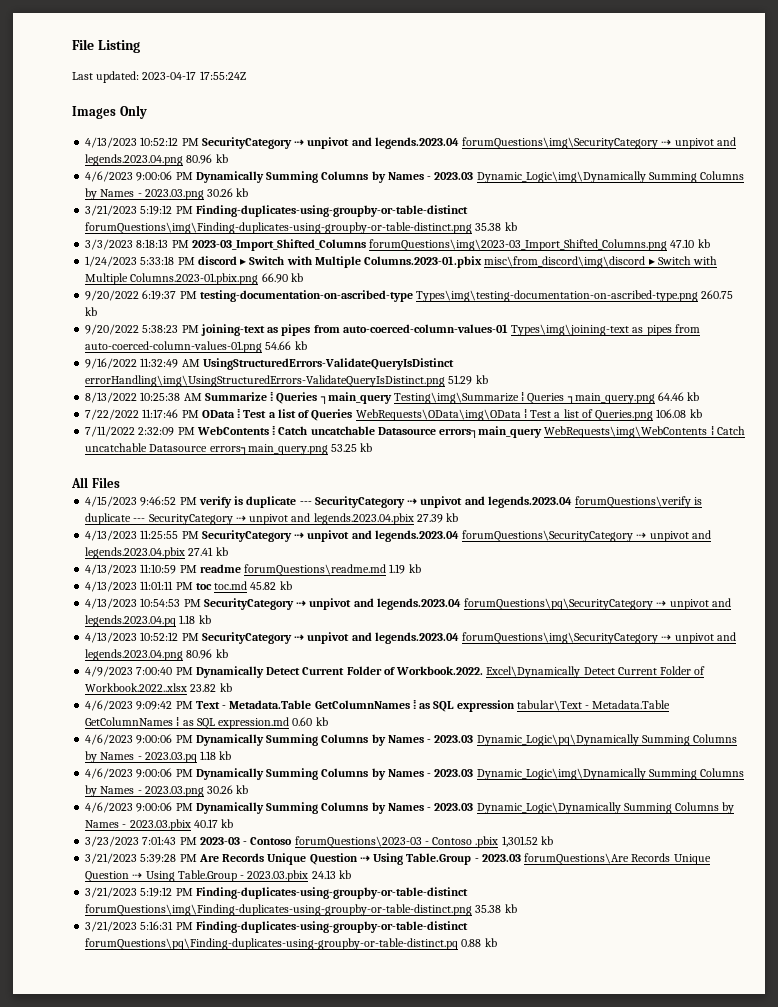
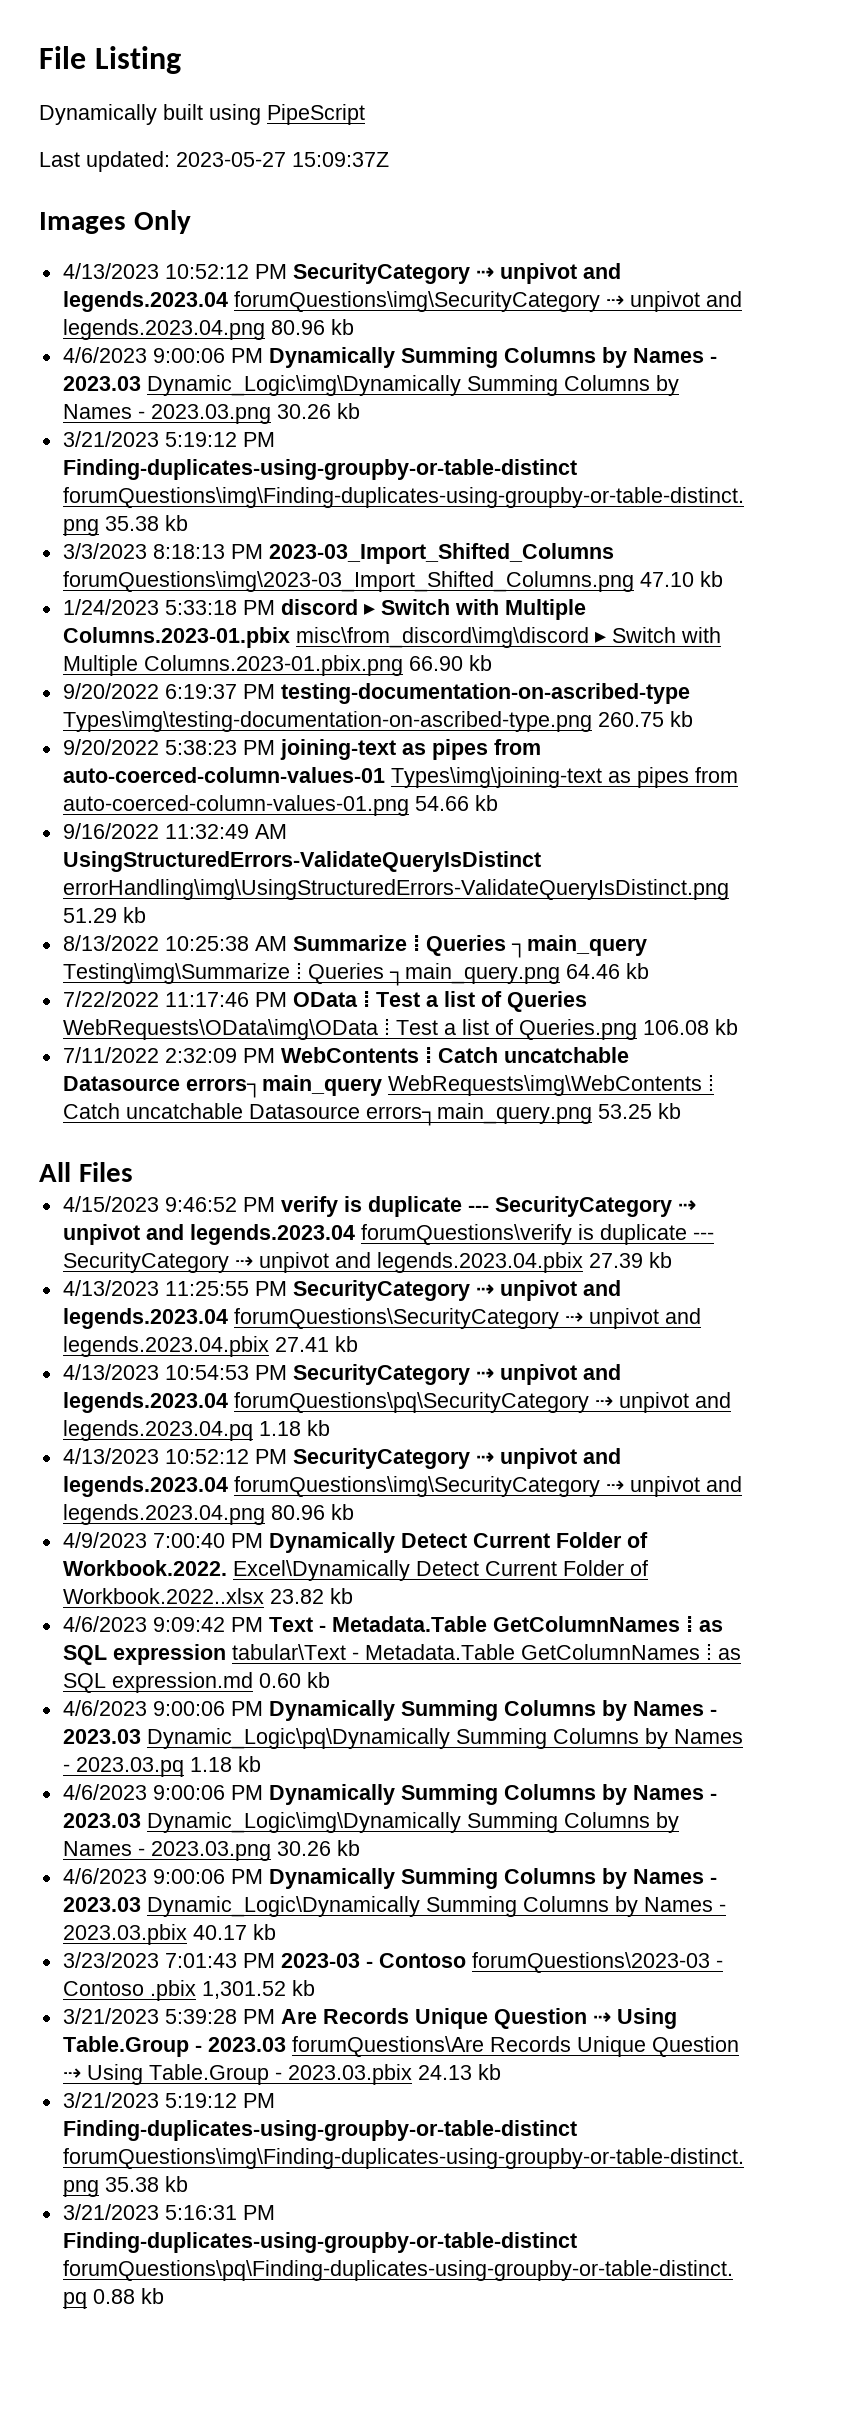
+ Dynamically built using PipeScript
- Last updated: 2023-04-17 17:55:24Z
+ Last updated: 2023-05-27 15:09:37Z
- 4/13/2023 11:10:59 PM readme forumQuestions\readme.md 1.19 kb
- 4/13/2023 11:01:11 PM toc toc.md 45.82 kb

